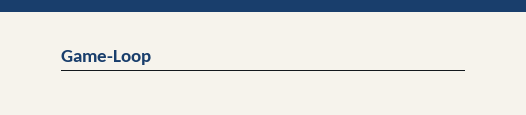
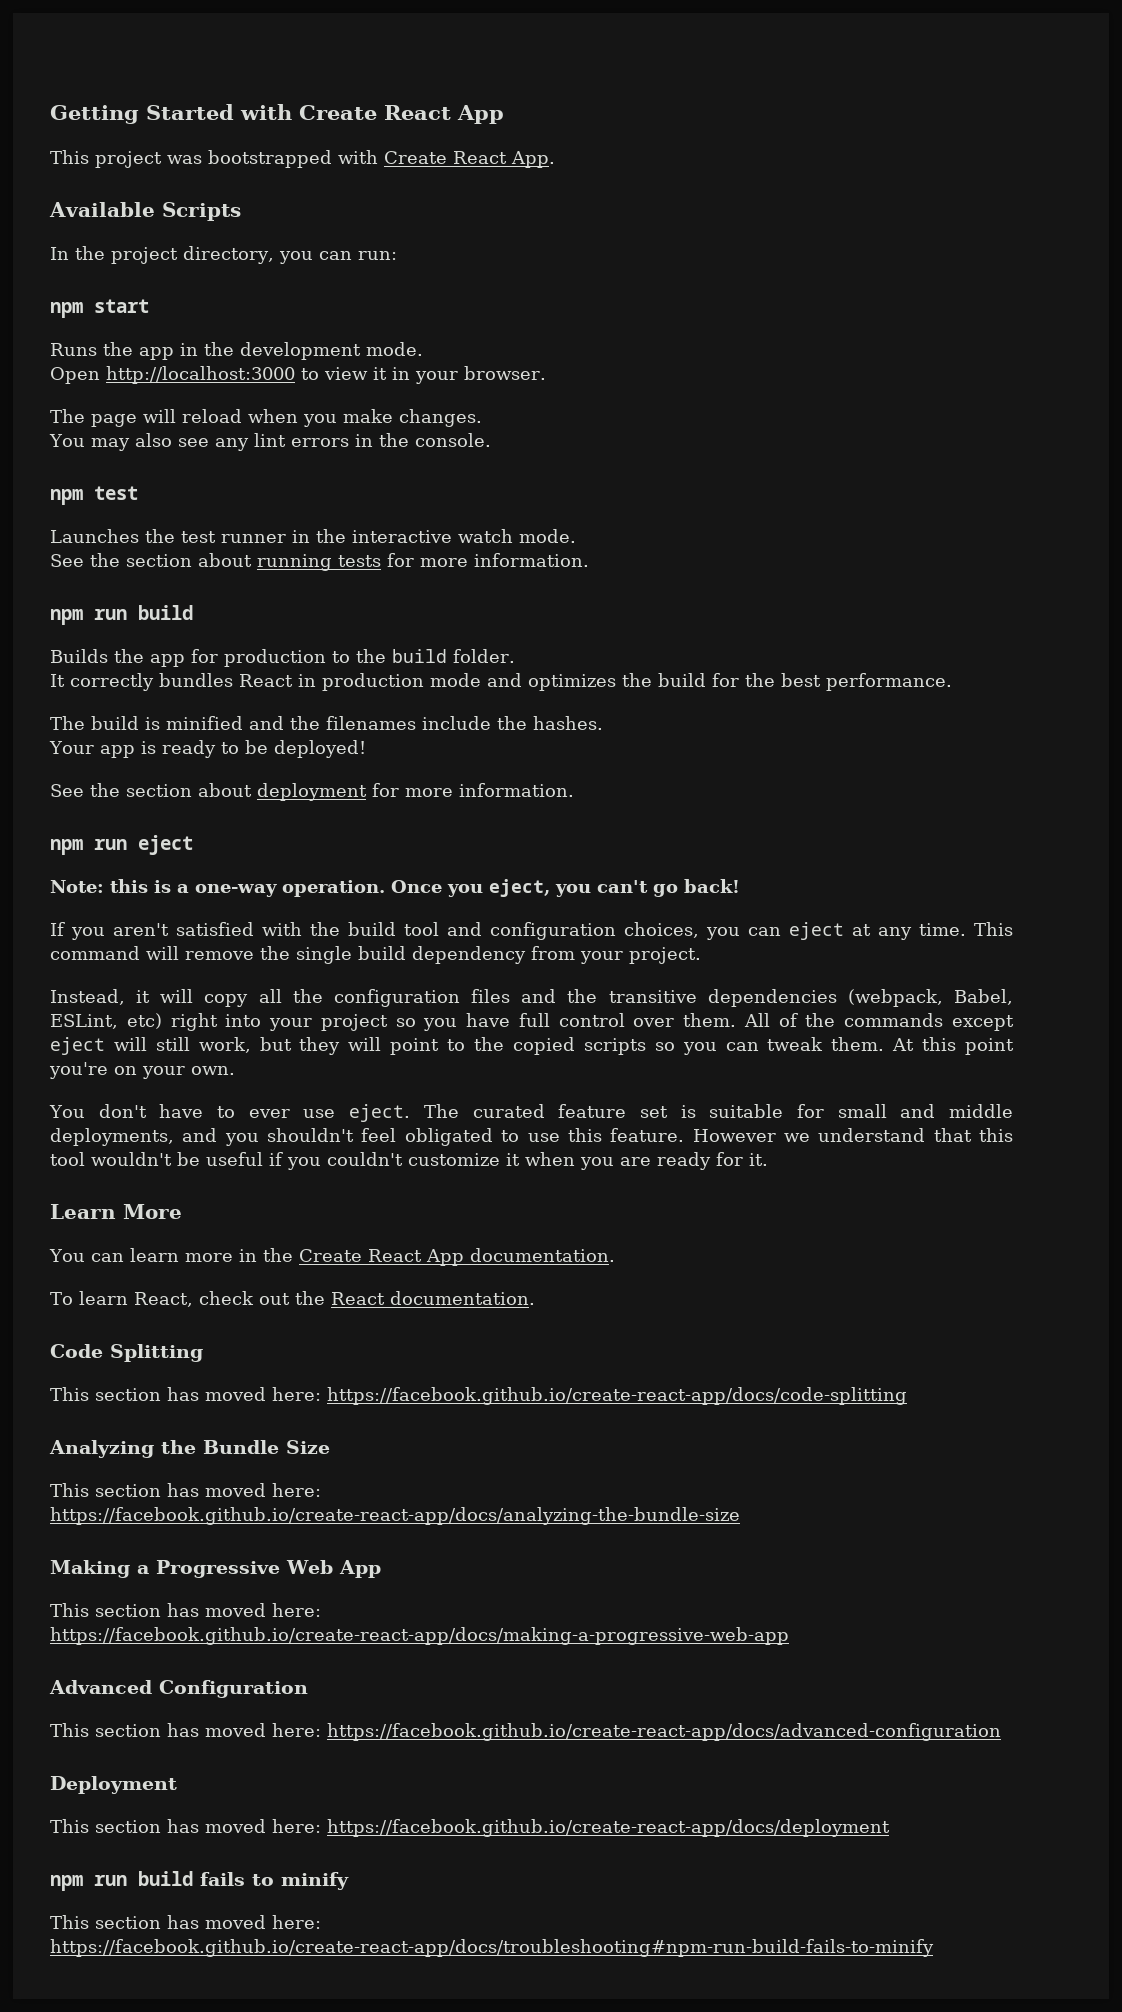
- Game-Loop
+ Getting Started with Create React App
+ This project was bootstrapped with Create React App.
+ Available Scripts
+ In the project directory, you can run:
+ npm start
+ Runs the app in the development mode.
+ Open http://localhost:3000 to view it in your browser.
+ The page will reload when you make changes.
+ You may also see any lint errors in the console.
+ npm test
+ Launches the test runner in the interactive watch mode.
+ See the section about running tests for more information.
+ npm run build
+ Builds the app for production to the build folder.
+ It correctly bundles React in production mode and optimizes the build for the best performance.
+ The build is minified and the filenames include the hashes.
+ Your app is ready to be deployed!
+ See the section about deployment for more information.
+ npm run eject
+ Note: this is a one-way operation. Once you eject, you can't go back!
+ If you aren't satisfied with the build tool and configuration choices, you can eject at any time. This command will remove the single build dependency from your project.
+ Instead, it will copy all the configuration files and the transitive dependencies (webpack, Babel, ESLint, etc) right into your project so you have full control over them. All of the commands except eject will still work, but they will point to the copied scripts so you can tweak them. At this point you're on your own.
+ You don't have to ever use eject. The curated feature set is suitable for small and middle deployments, and you shouldn't feel obligated to use this feature. However we understand that this tool wouldn't be useful if you couldn't customize it when you are ready for it.
+ Learn More
+ You can learn more in the Create React App documentation.
+ To learn React, check out the React documentation.
+ Code Splitting
+ This section has moved here: https://facebook.github.io/create-react-app/docs/code-splitting
+ Analyzing the Bundle Size
+ This section has moved here: https://facebook.github.io/create-react-app/docs/analyzing-the-bundle-size
+ Making a Progressive Web App
+ This section has moved here: https://facebook.github.io/create-react-app/docs/making-a-progressive-web-app
+ Advanced Configuration
+ This section has moved here: https://facebook.github.io/create-react-app/docs/advanced-configuration
+ Deployment
+ This section has moved here: https://facebook.github.io/create-react-app/docs/deployment
+ npm run build fails to minify
+ This section has moved here: https://facebook.github.io/create-react-app/docs/troubleshooting#npm-run-build-fails-to-minify

